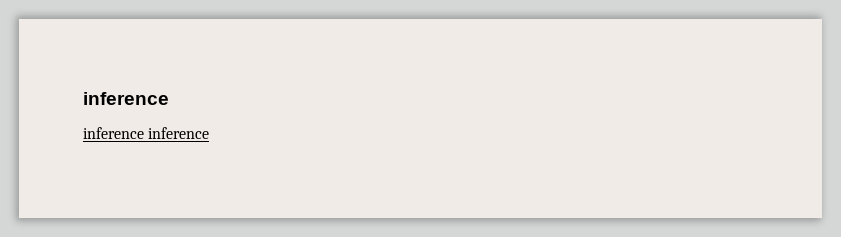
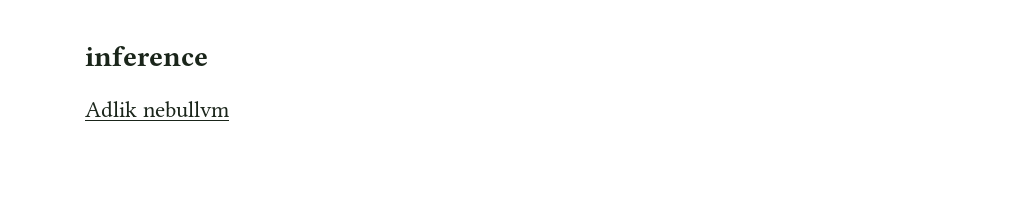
- inference inference
+ Adlik nebullvm

